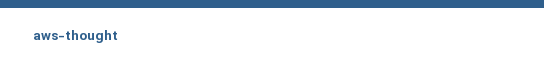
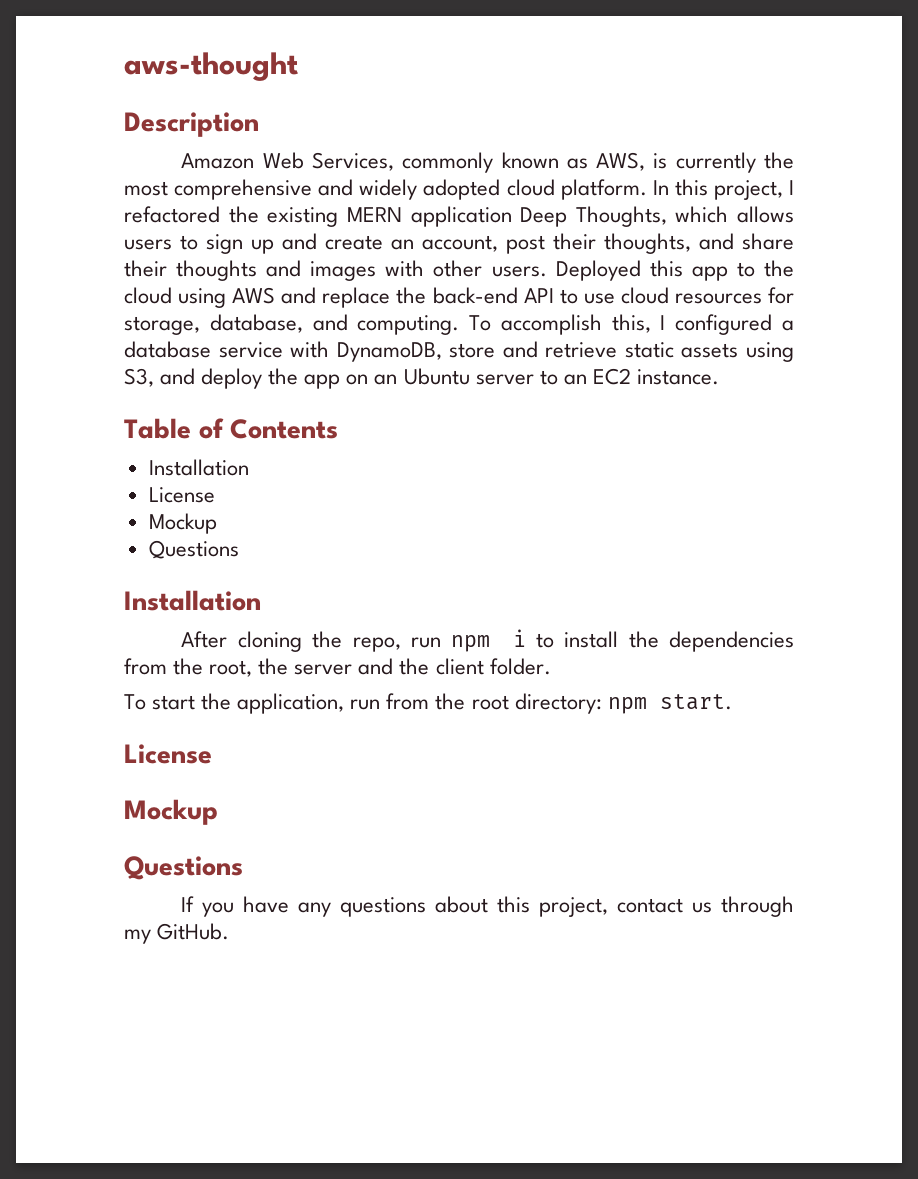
+ Description
+ Amazon Web Services, commonly known as AWS, is currently the most comprehensive and widely adopted cloud platform. In this project, I refactored the existing MERN application Deep Thoughts, which allows users to sign up and create an account, post their thoughts, and share their thoughts and images with other users. Deployed this app to the cloud using AWS and replace the back-end API to use cloud resources for storage, database, and computing. To accomplish this, I configured a database service with DynamoDB, store and retrieve static assets using S3, and deploy the app on an Ubuntu server to an EC2 instance.
+ Table of Contents
+ Installation
+ License
+ Mockup
+ Questions
+ Installation
+ After cloning the repo, run npm i to install the dependencies from the root, the server and the client folder.
+ To start the application, run from the root directory: npm start.
+ License
+ Mockup
+ Questions
+ If you have any questions about this project, contact us through my GitHub.

